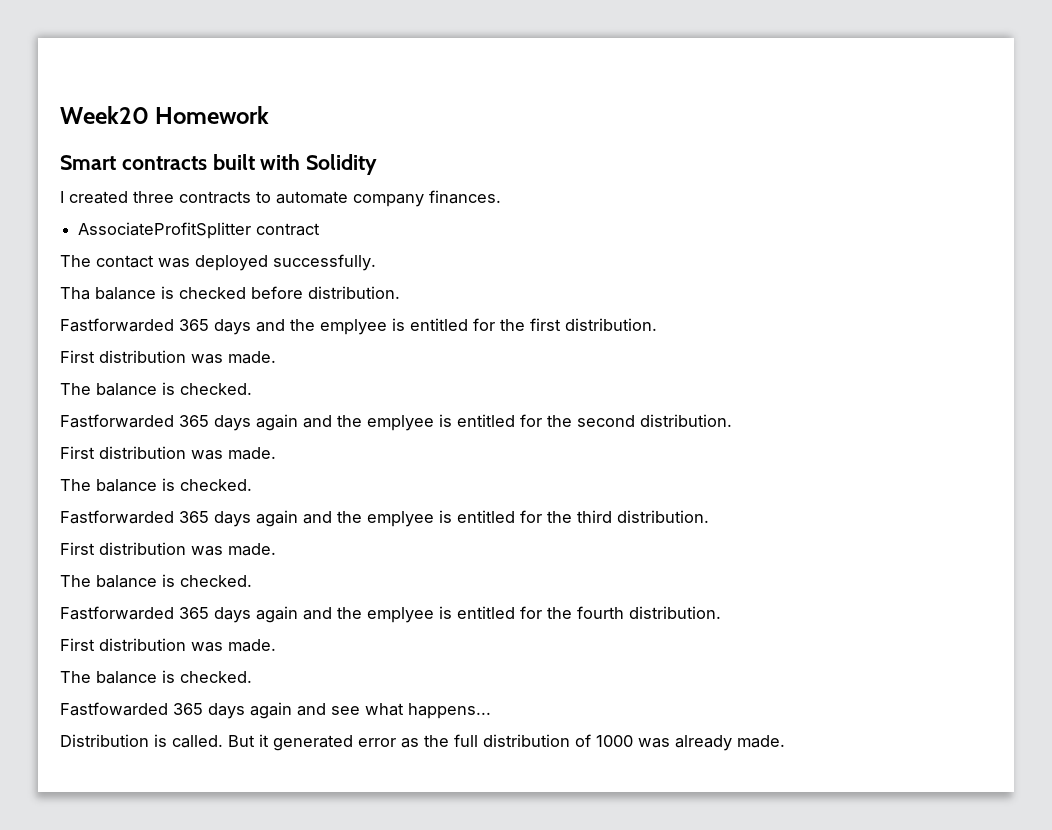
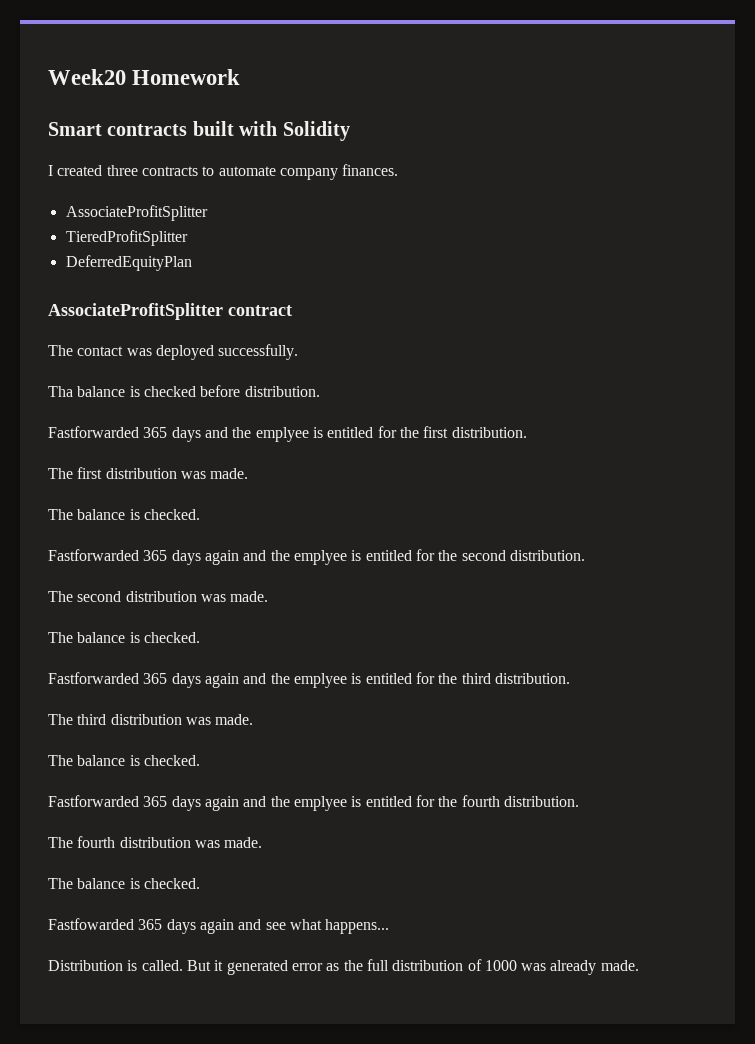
  I created three contracts to automate company finances.
+ AssociateProfitSplitter
+ TieredProfitSplitter
+ DeferredEquityPlan
  Fastforwarded 365 days and the emplyee is entitled for the first distribution.
- First distribution was made.
+ The first distribution was made.
  Fastforwarded 365 days again and the emplyee is entitled for the second distribution.
- First distribution was made.
+ The second distribution was made.
  Fastforwarded 365 days again and the emplyee is entitled for the third distribution.
- First distribution was made.
+ The third distribution was made.
  Fastforwarded 365 days again and the emplyee is entitled for the fourth distribution.
- First distribution was made.
+ The fourth distribution was made.

